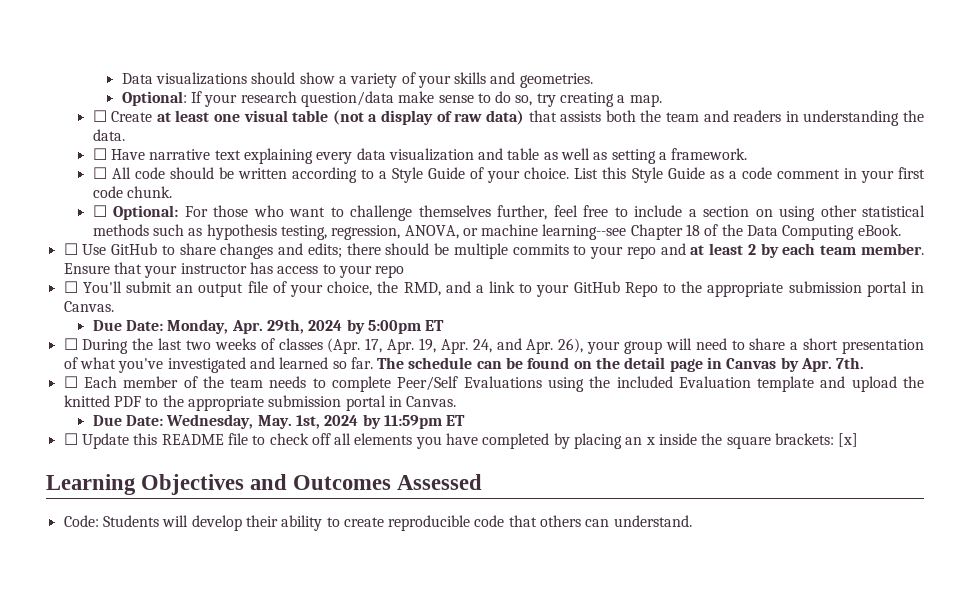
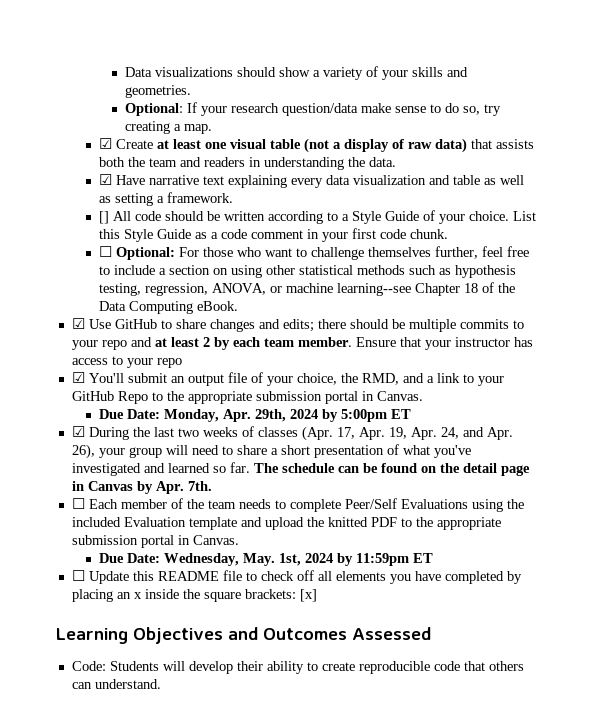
- ☐ Create at least one visual table (not a display of raw data) that assists both the team and readers in understanding the data.
+ ☑ Create at least one visual table (not a display of raw data) that assists both the team and readers in understanding the data.
- ☐ Have narrative text explaining every data visualization and table as well as setting a framework.
+ ☑ Have narrative text explaining every data visualization and table as well as setting a framework.
- ☐ All code should be written according to a Style Guide of your choice.
+ [] All code should be written according to a Style Guide of your choice.
- ☐ Use GitHub to share changes and edits; there should be multiple commits to your repo and at least 2 by each team member.
+ ☑ Use GitHub to share changes and edits; there should be multiple commits to your repo and at least 2 by each team member.
- ☐ You'll submit an output file of your choice, the RMD, and a link to your GitHub Repo to the appropriate submission portal in Canvas.
+ ☑ You'll submit an output file of your choice, the RMD, and a link to your GitHub Repo to the appropriate submission portal in Canvas.
- ☐ During the last two weeks of classes (Apr. 17, Apr. 19, Apr. 24, and Apr. 26), your group will need to share a short presentation of what you've investigated and learned so far.
+ ☑ During the last two weeks of classes (Apr. 17, Apr. 19, Apr. 24, and Apr. 26), your group will need to share a short presentation of what you've investigated and learned so far.

